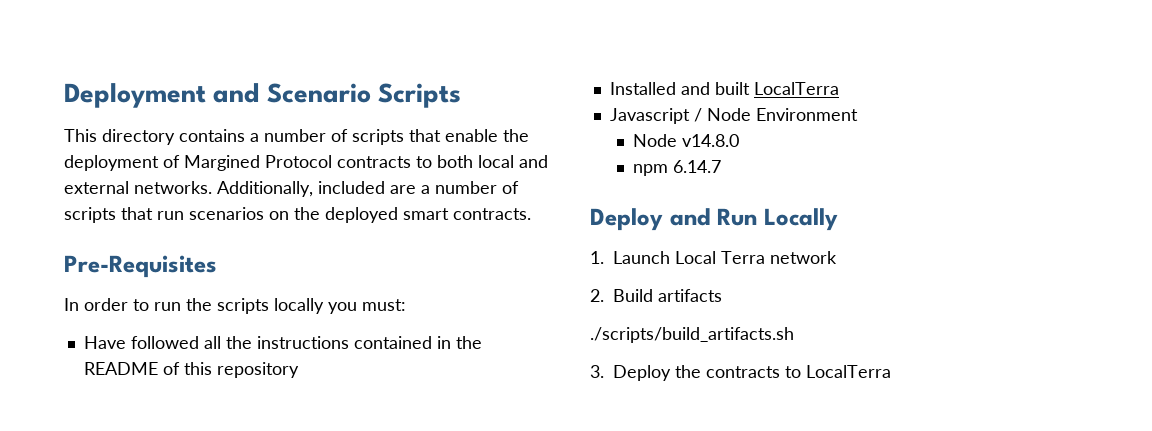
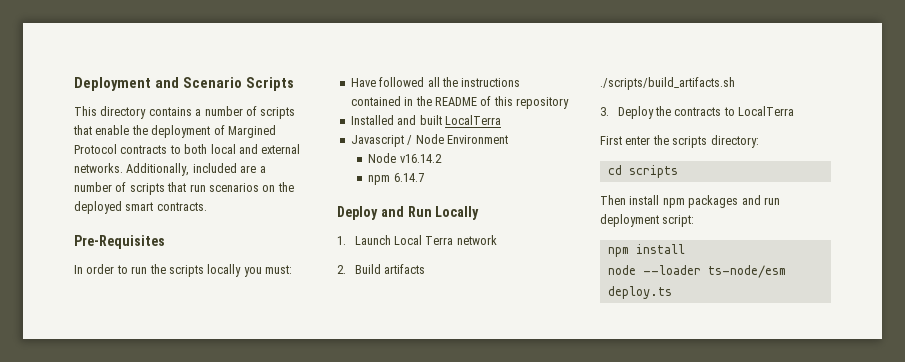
- Node v14.8.0
+ Node v16.14.2
+ First enter the scripts directory:
+ cd scripts
+ Then install npm packages and run deployment script:
+ npm install
+ node --loader ts-node/esm deploy.ts

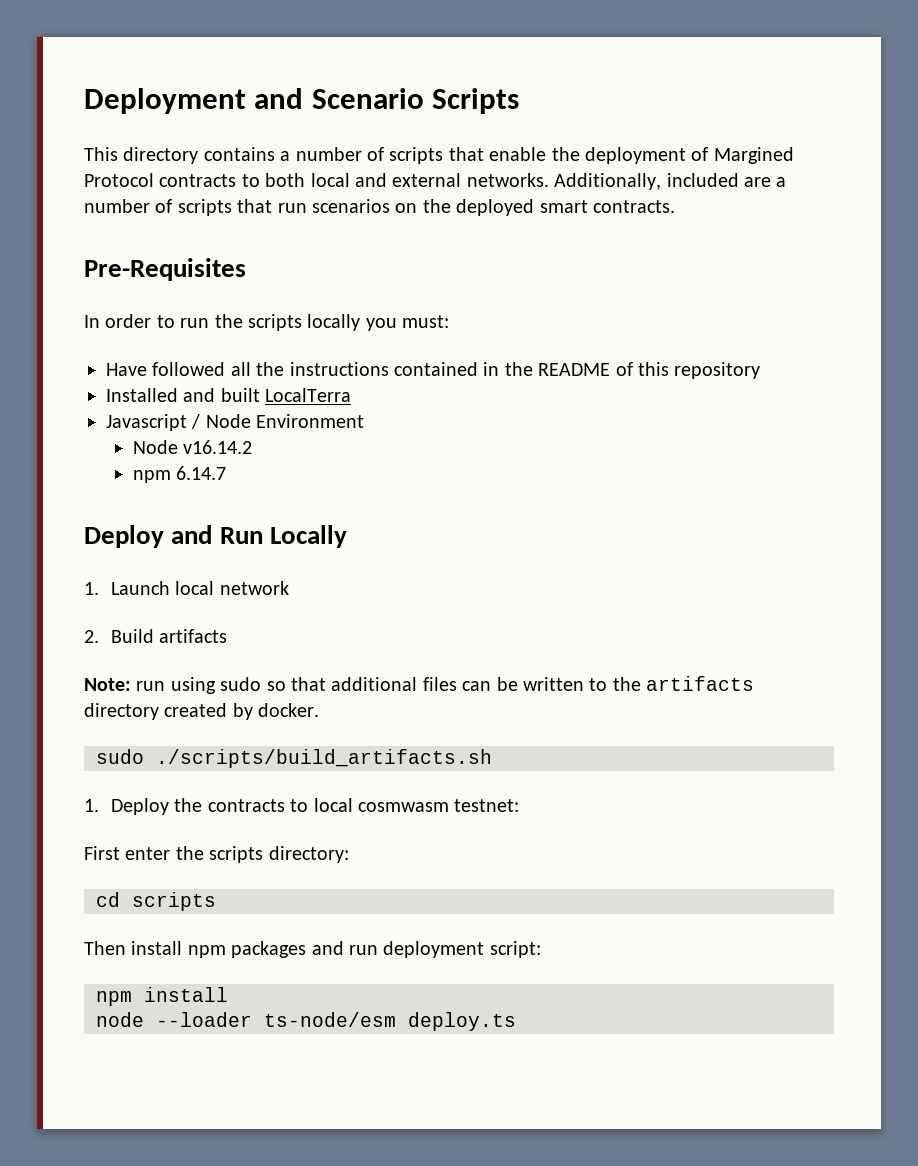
- 1. Launch Local Terra network
+ 1. Launch local network
- ./scripts/build_artifacts.sh
+ Note: run using sudo so that additional files can be written to the artifacts directory created by docker.
+ sudo ./scripts/build_artifacts.sh
- 3. Deploy the contracts to LocalTerra
+ 1. Deploy the contracts to local cosmwasm testnet:

